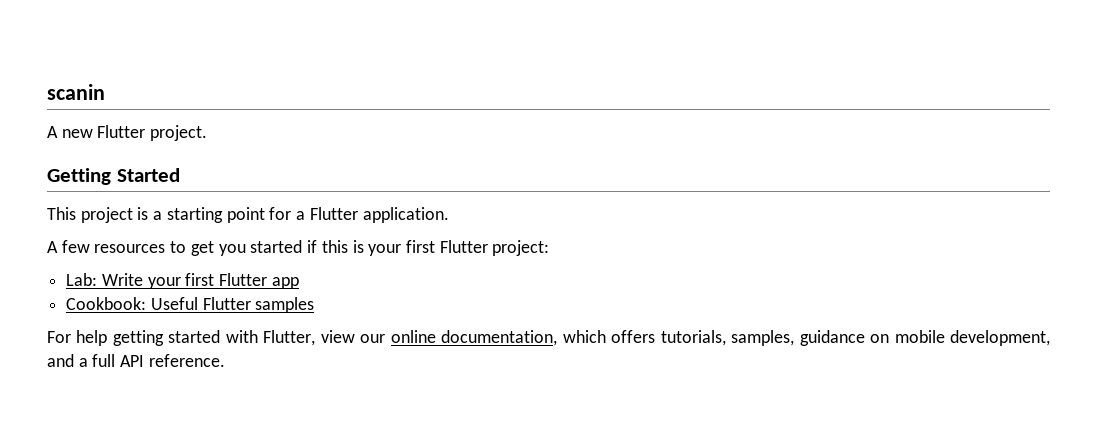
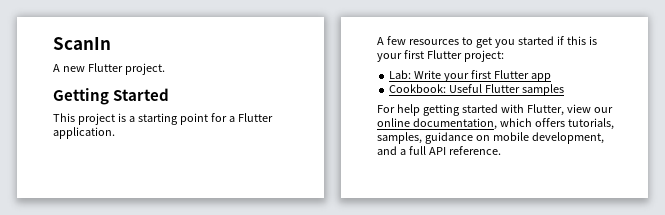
- scanin
+ ScanIn

